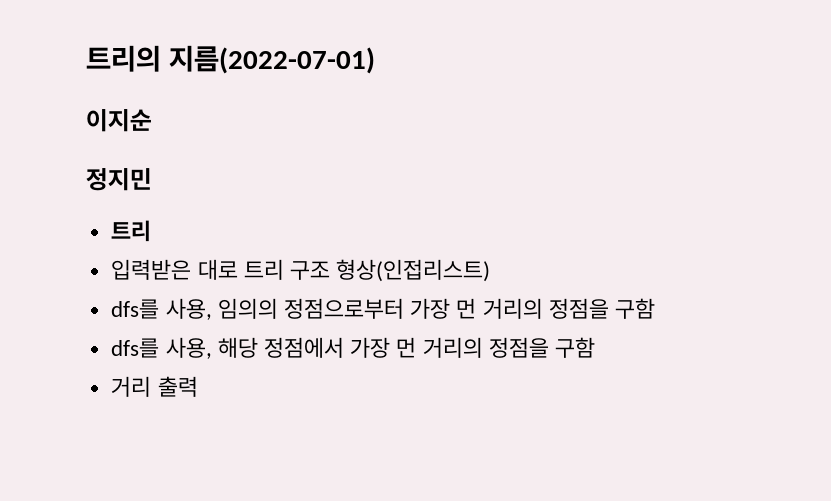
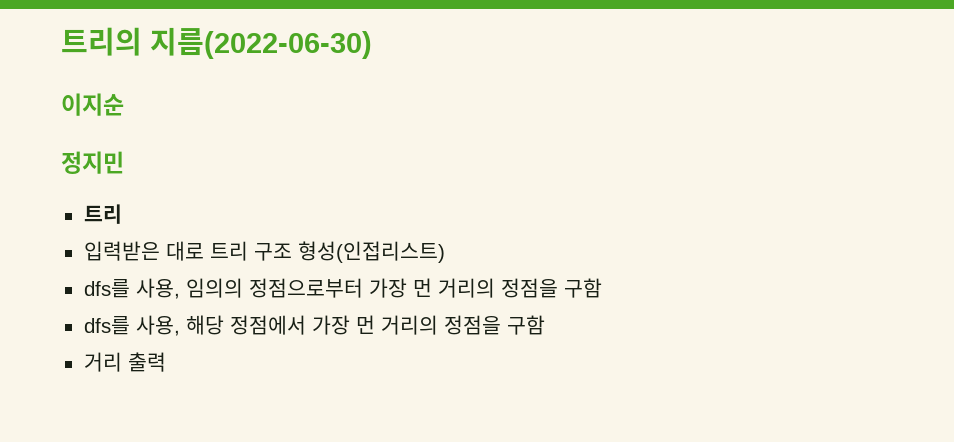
- 트리의 지름(2022-07-01)
+ 트리의 지름(2022-06-30)
- 입력받은 대로 트리 구조 형상(인접리스트)
+ 입력받은 대로 트리 구조 형성(인접리스트)

